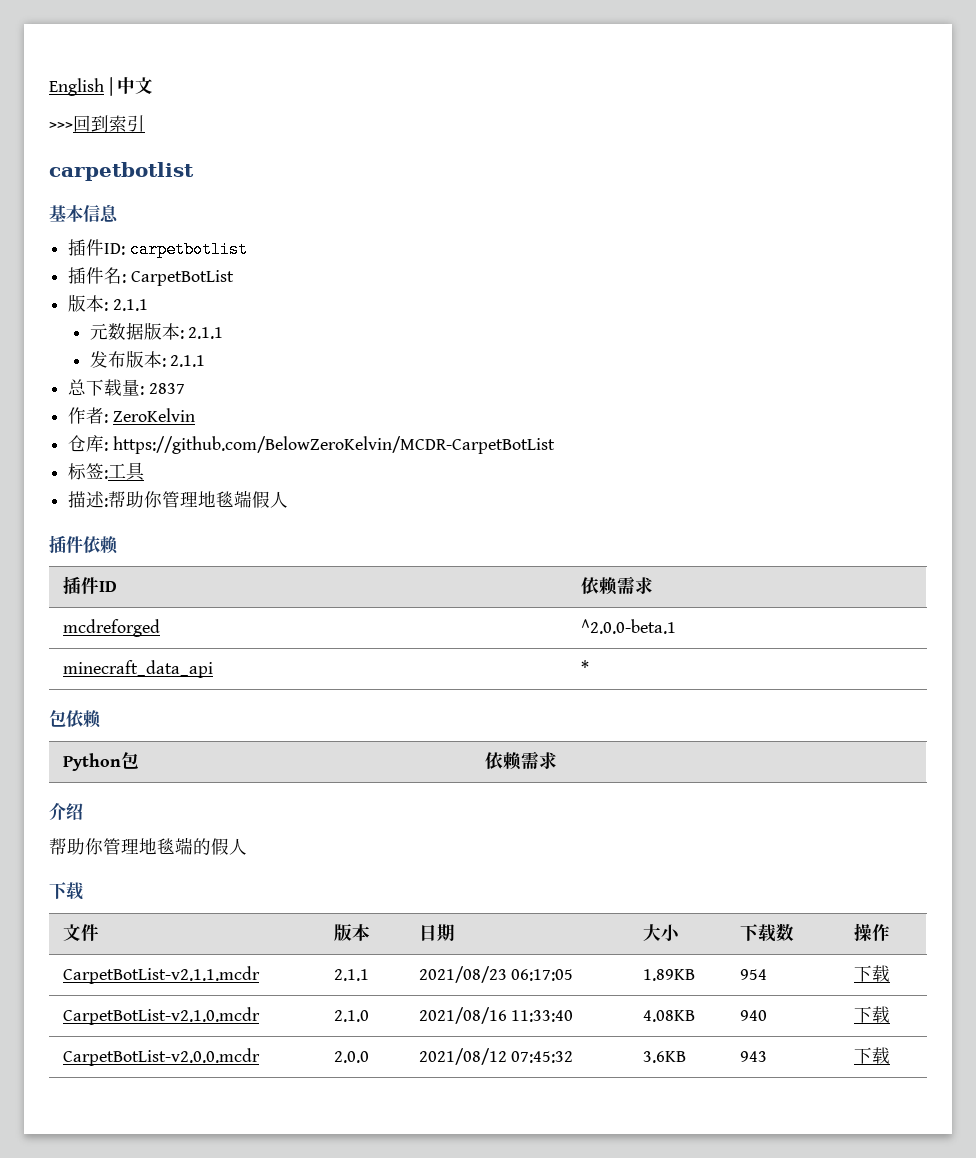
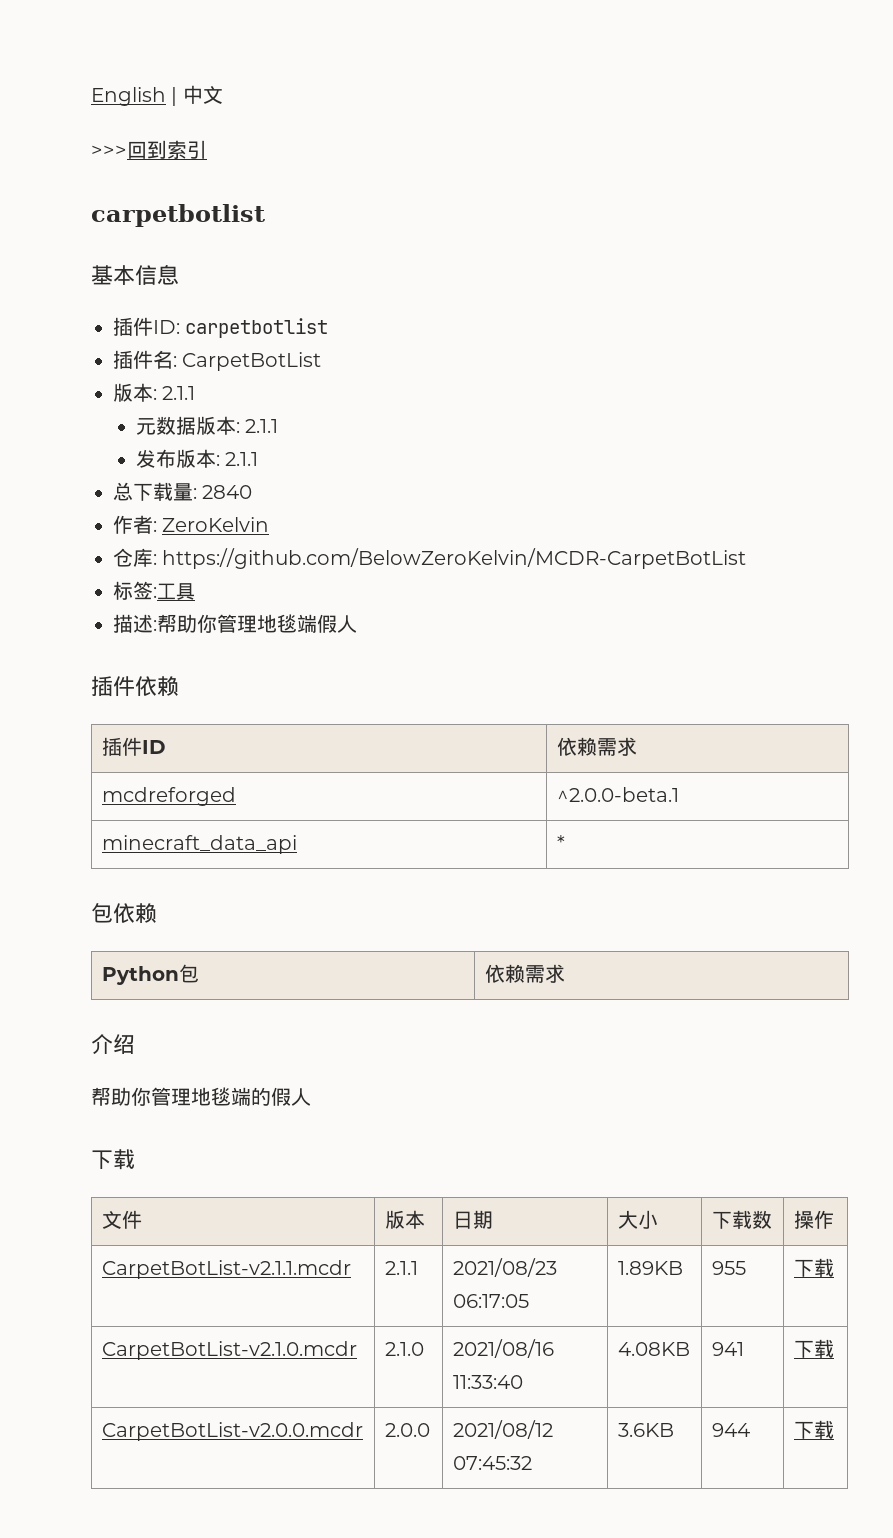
- 总下载量: 2837
+ 总下载量: 2840
- CarpetBotList-v2.1.1.mcdr | 2.1.1 | 2021/08/23 06:17:05 | 1.89KB | 954 | 下载
+ CarpetBotList-v2.1.1.mcdr | 2.1.1 | 2021/08/23 06:17:05 | 1.89KB | 955 | 下载
- CarpetBotList-v2.1.0.mcdr | 2.1.0 | 2021/08/16 11:33:40 | 4.08KB | 940 | 下载
+ CarpetBotList-v2.1.0.mcdr | 2.1.0 | 2021/08/16 11:33:40 | 4.08KB | 941 | 下载
- CarpetBotList-v2.0.0.mcdr | 2.0.0 | 2021/08/12 07:45:32 | 3.6KB | 943 | 下载
+ CarpetBotList-v2.0.0.mcdr | 2.0.0 | 2021/08/12 07:45:32 | 3.6KB | 944 | 下载

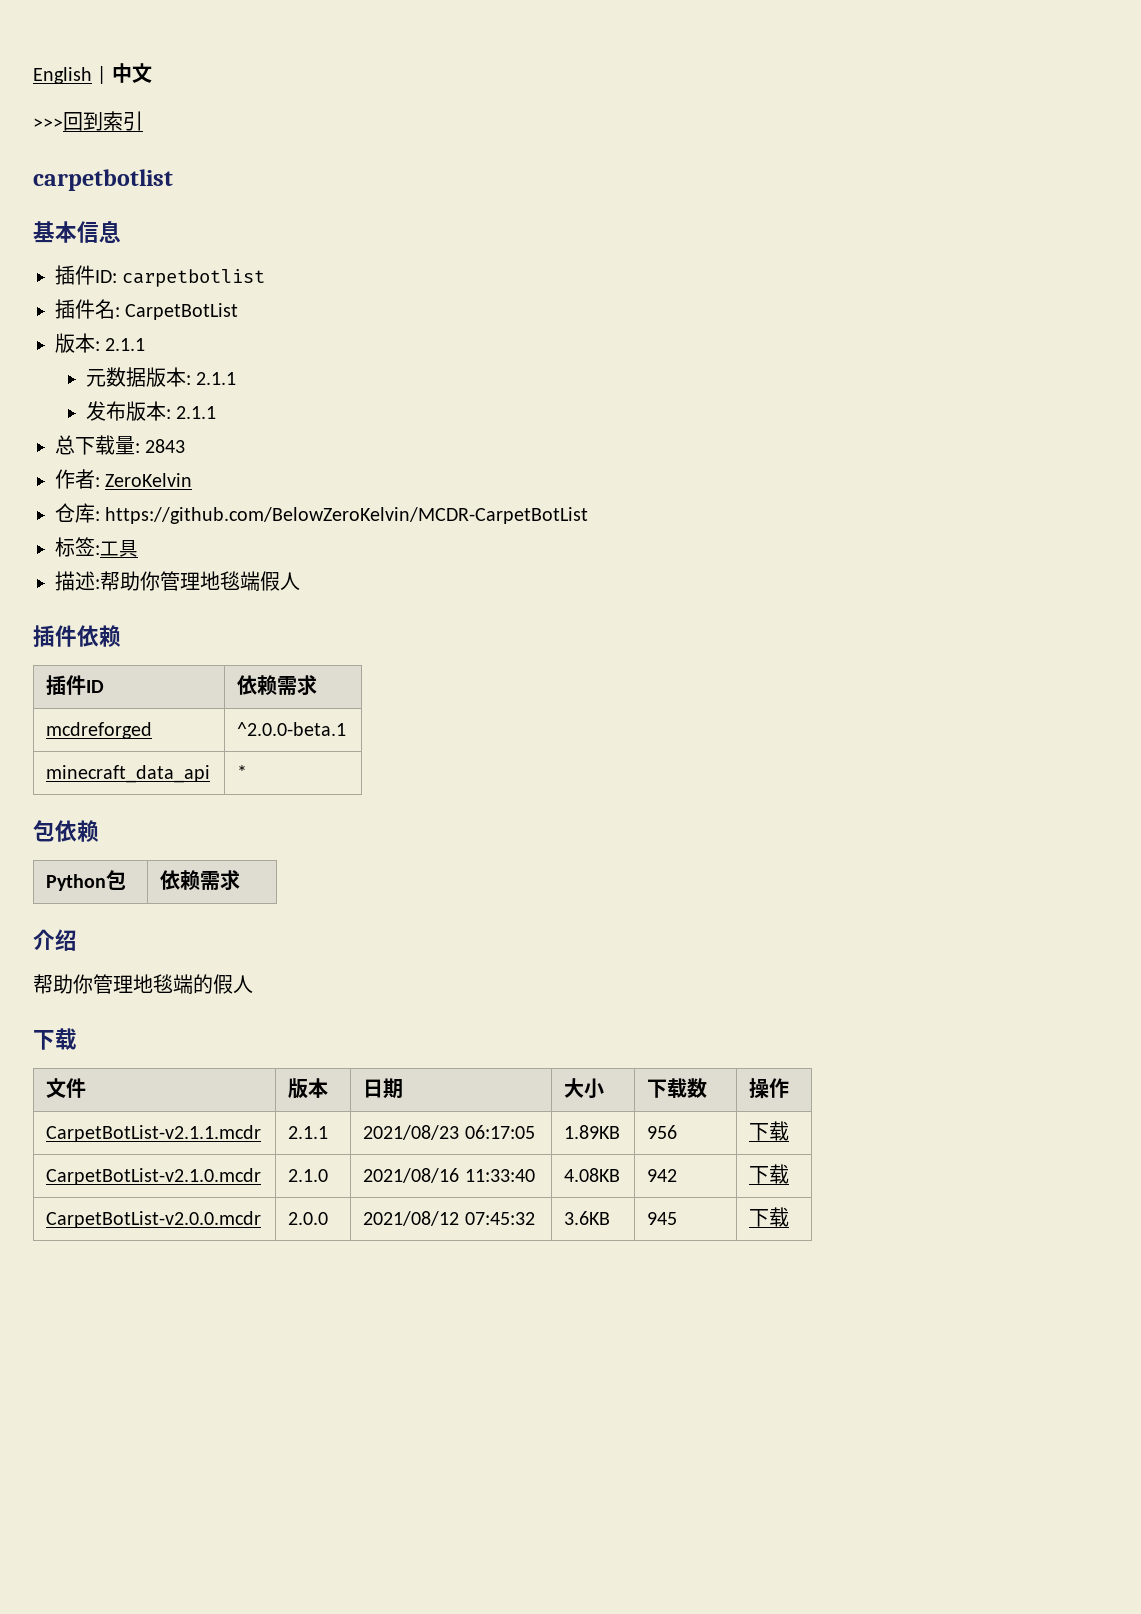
- 总下载量: 2840
+ 总下载量: 2843
- CarpetBotList-v2.1.1.mcdr | 2.1.1 | 2021/08/23 06:17:05 | 1.89KB | 955 | 下载
+ CarpetBotList-v2.1.1.mcdr | 2.1.1 | 2021/08/23 06:17:05 | 1.89KB | 956 | 下载
- CarpetBotList-v2.1.0.mcdr | 2.1.0 | 2021/08/16 11:33:40 | 4.08KB | 941 | 下载
+ CarpetBotList-v2.1.0.mcdr | 2.1.0 | 2021/08/16 11:33:40 | 4.08KB | 942 | 下载
- CarpetBotList-v2.0.0.mcdr | 2.0.0 | 2021/08/12 07:45:32 | 3.6KB | 944 | 下载
+ CarpetBotList-v2.0.0.mcdr | 2.0.0 | 2021/08/12 07:45:32 | 3.6KB | 945 | 下载

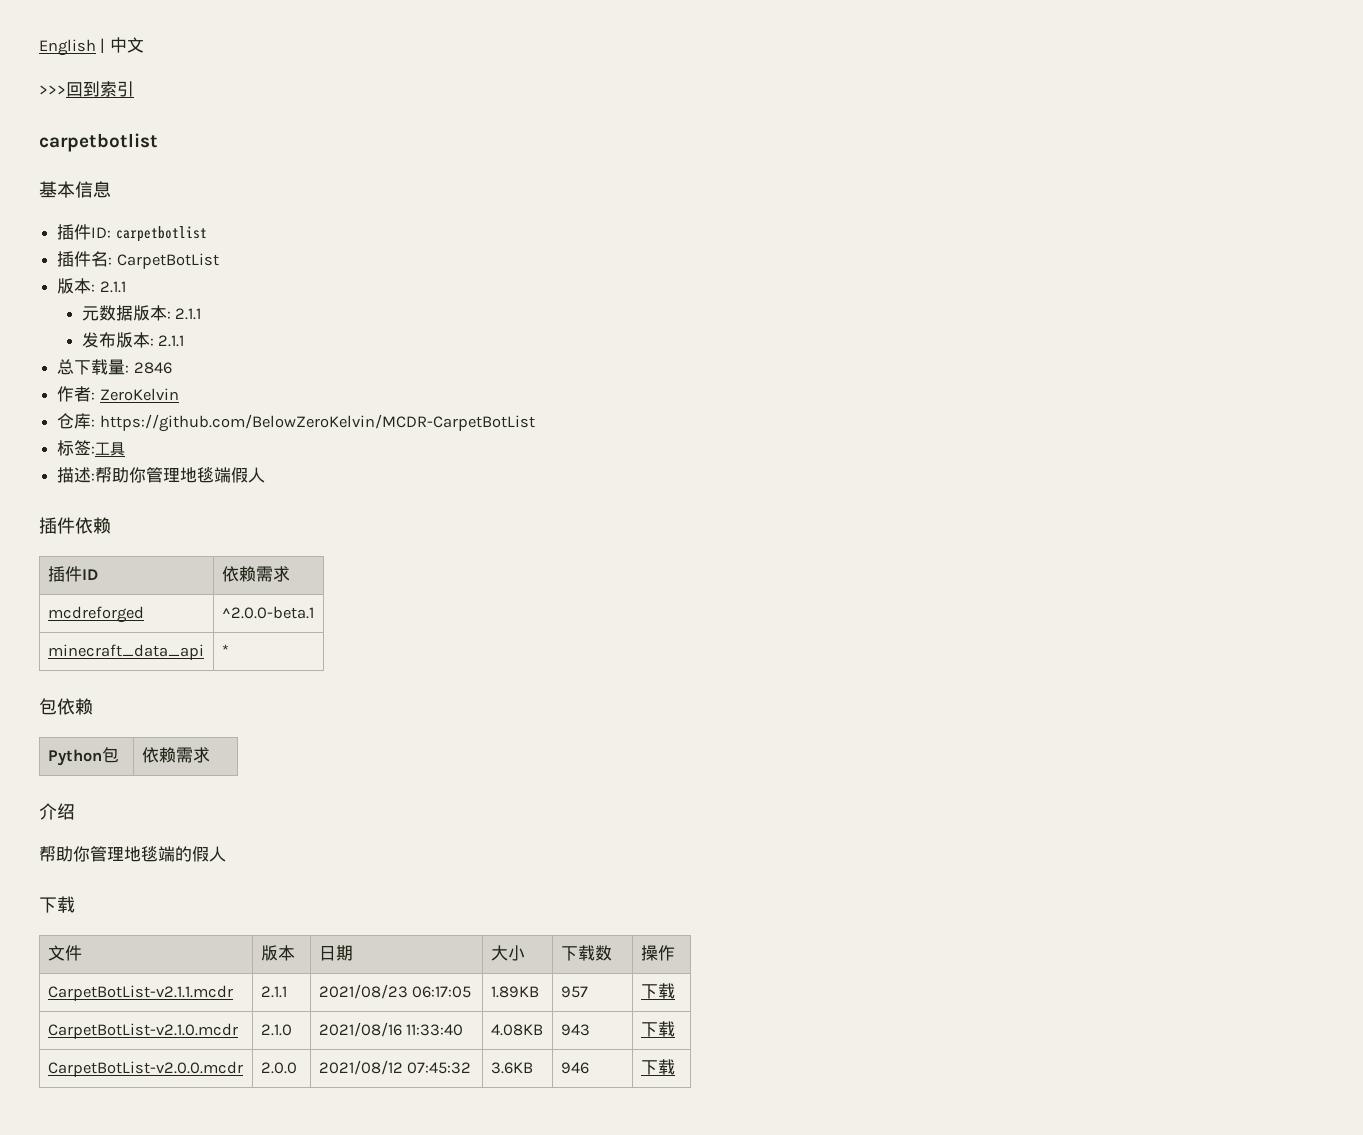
- 总下载量: 2843
+ 总下载量: 2846
- CarpetBotList-v2.1.1.mcdr | 2.1.1 | 2021/08/23 06:17:05 | 1.89KB | 956 | 下载
+ CarpetBotList-v2.1.1.mcdr | 2.1.1 | 2021/08/23 06:17:05 | 1.89KB | 957 | 下载
- CarpetBotList-v2.1.0.mcdr | 2.1.0 | 2021/08/16 11:33:40 | 4.08KB | 942 | 下载
+ CarpetBotList-v2.1.0.mcdr | 2.1.0 | 2021/08/16 11:33:40 | 4.08KB | 943 | 下载
- CarpetBotList-v2.0.0.mcdr | 2.0.0 | 2021/08/12 07:45:32 | 3.6KB | 945 | 下载
+ CarpetBotList-v2.0.0.mcdr | 2.0.0 | 2021/08/12 07:45:32 | 3.6KB | 946 | 下载

